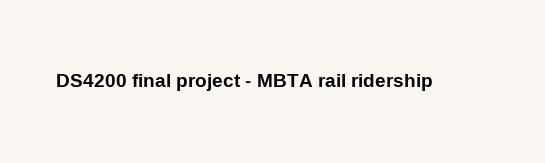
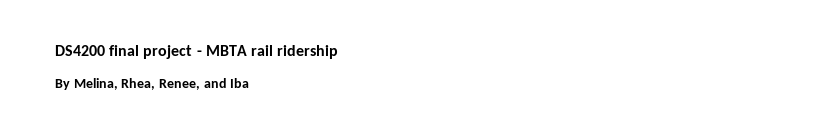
+ By Melina, Rhea, Renee, and Iba

